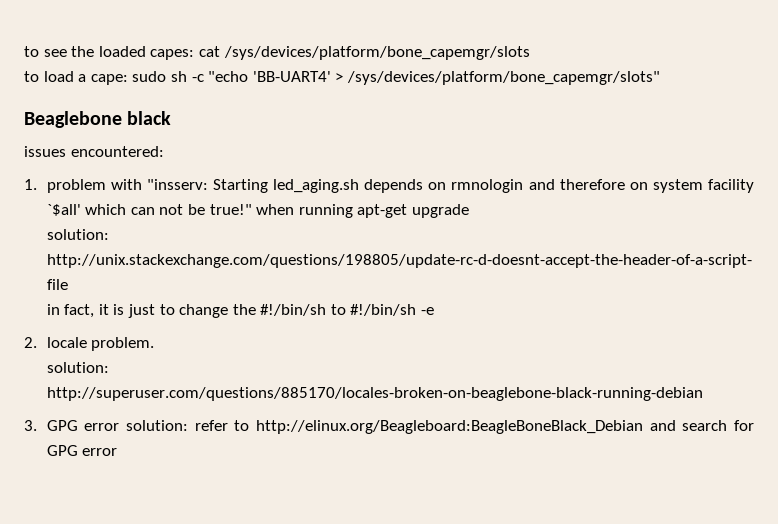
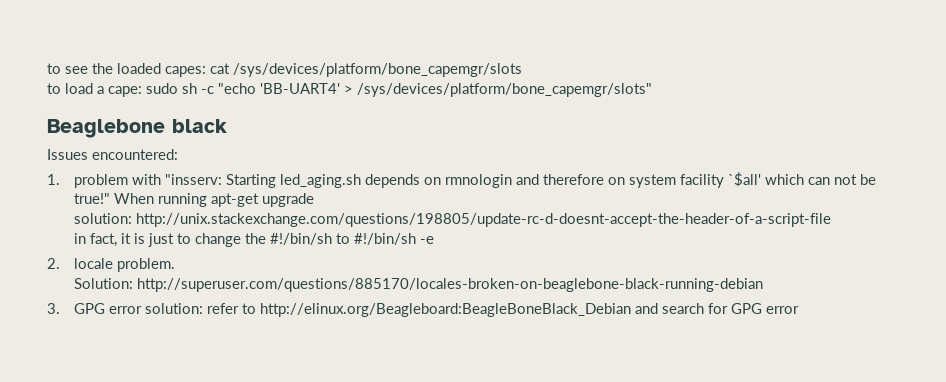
- issues encountered:
+ Issues encountered:
- 1. problem with "insserv: Starting led_aging.sh depends on rmnologin and therefore on system facility `$all' which can not be true!" when running apt-get upgrade
+ 1. problem with "insserv: Starting led_aging.sh depends on rmnologin and therefore on system facility `$all' which can not be true!" When running apt-get upgrade
- solution: http://superuser.com/questions/885170/locales-broken-on-beaglebone-black-running-debian
+ Solution: http://superuser.com/questions/885170/locales-broken-on-beaglebone-black-running-debian

